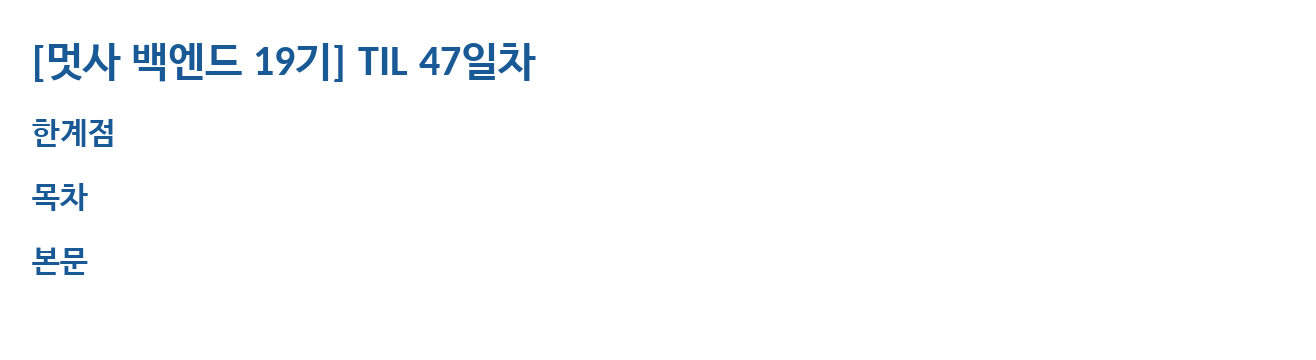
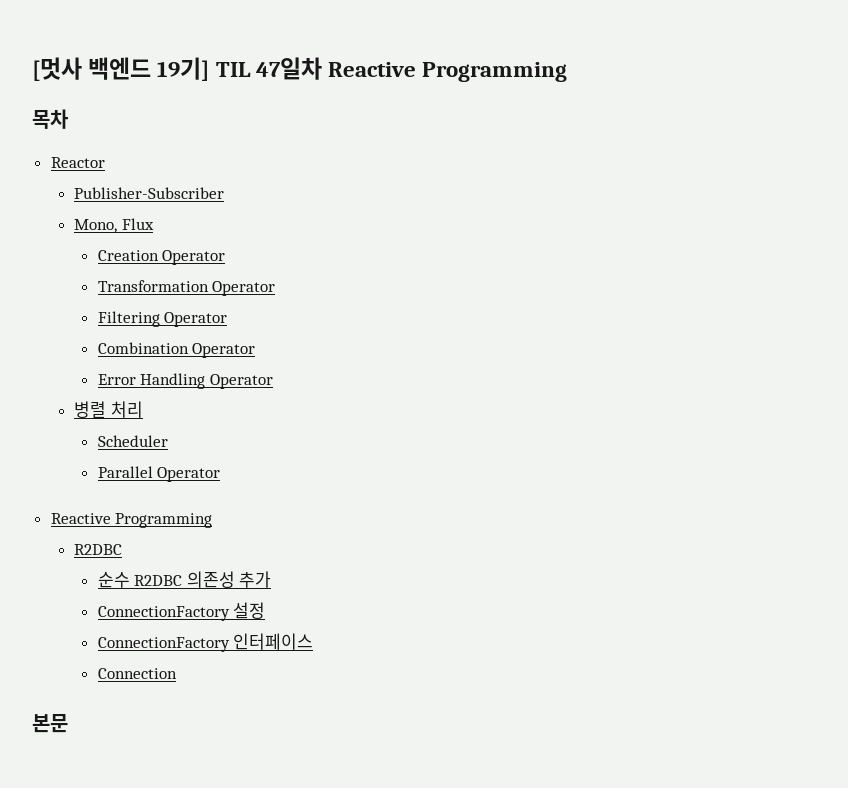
- [멋사 백엔드 19기] TIL 47일차
- 한계점
+ [멋사 백엔드 19기] TIL 47일차 Reactive Programming
+ Reactor
+ Publisher-Subscriber
+ Mono, Flux
+ Creation Operator
+ Transformation Operator
+ Filtering Operator
+ Combination Operator
+ Error Handling Operator
+ 병렬 처리
+ Scheduler
+ Parallel Operator
+ Reactive Programming
+ R2DBC
+ 순수 R2DBC 의존성 추가
+ ConnectionFactory 설정
+ ConnectionFactory 인터페이스
+ Connection

